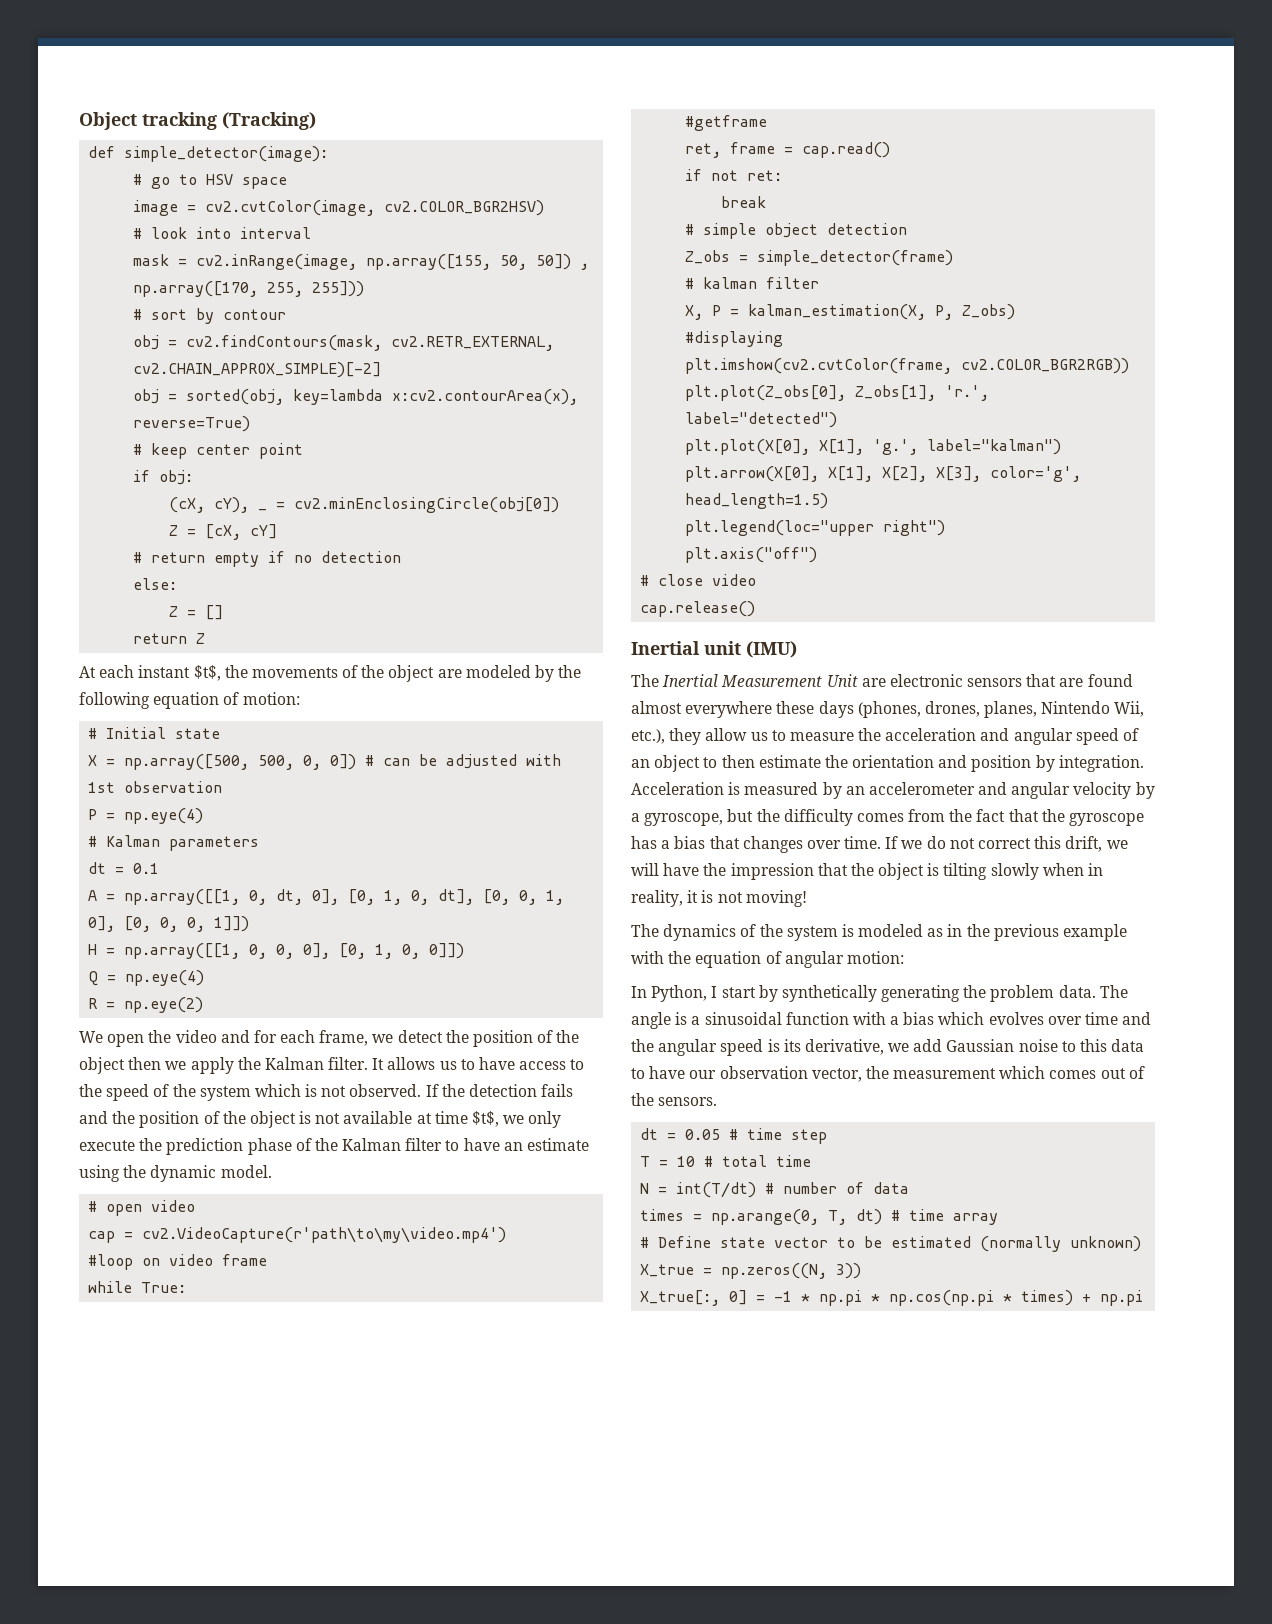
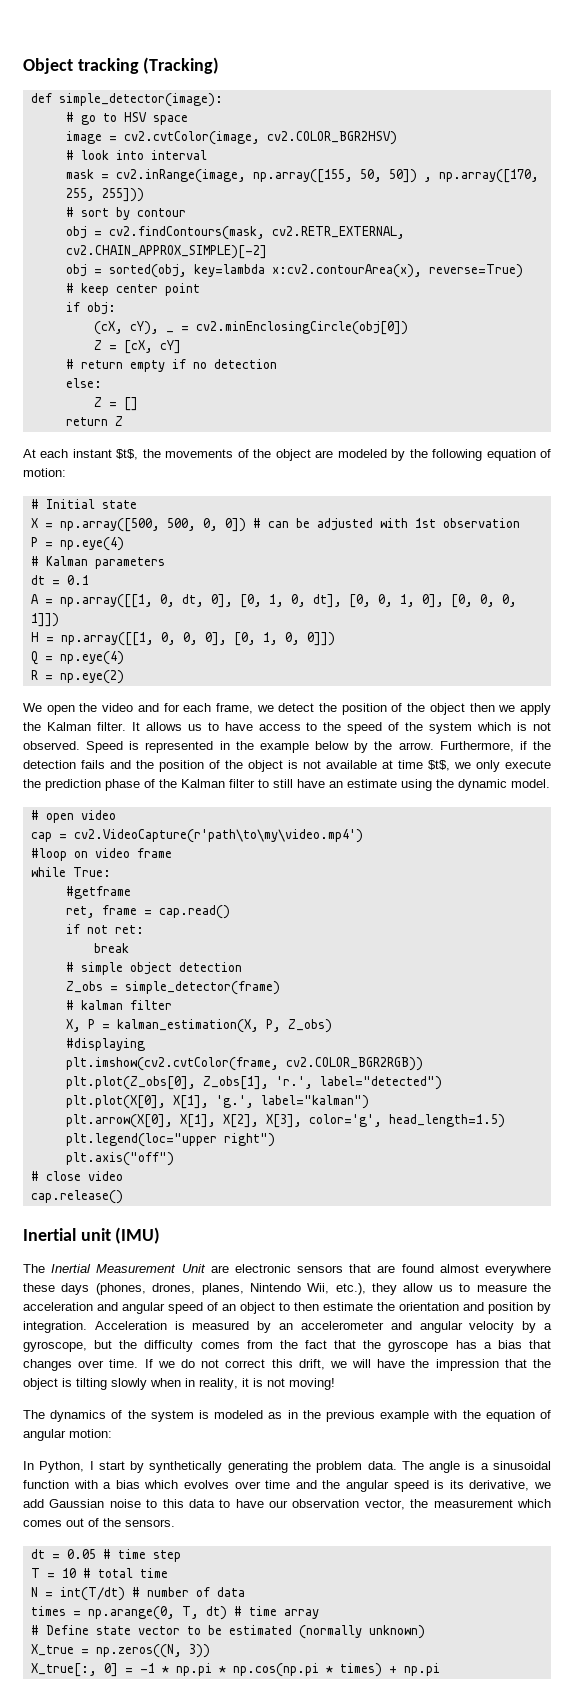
- If the detection fails and the position of the object is not available at time $t$, we only execute the prediction phase of the Kalman filter to have an estimate using the dynamic model.
+ Speed is represented in the example below by the arrow. Furthermore, if the detection fails and the position of the object is not available at time $t$, we only execute the prediction phase of the Kalman filter to still have an estimate using the dynamic model.

